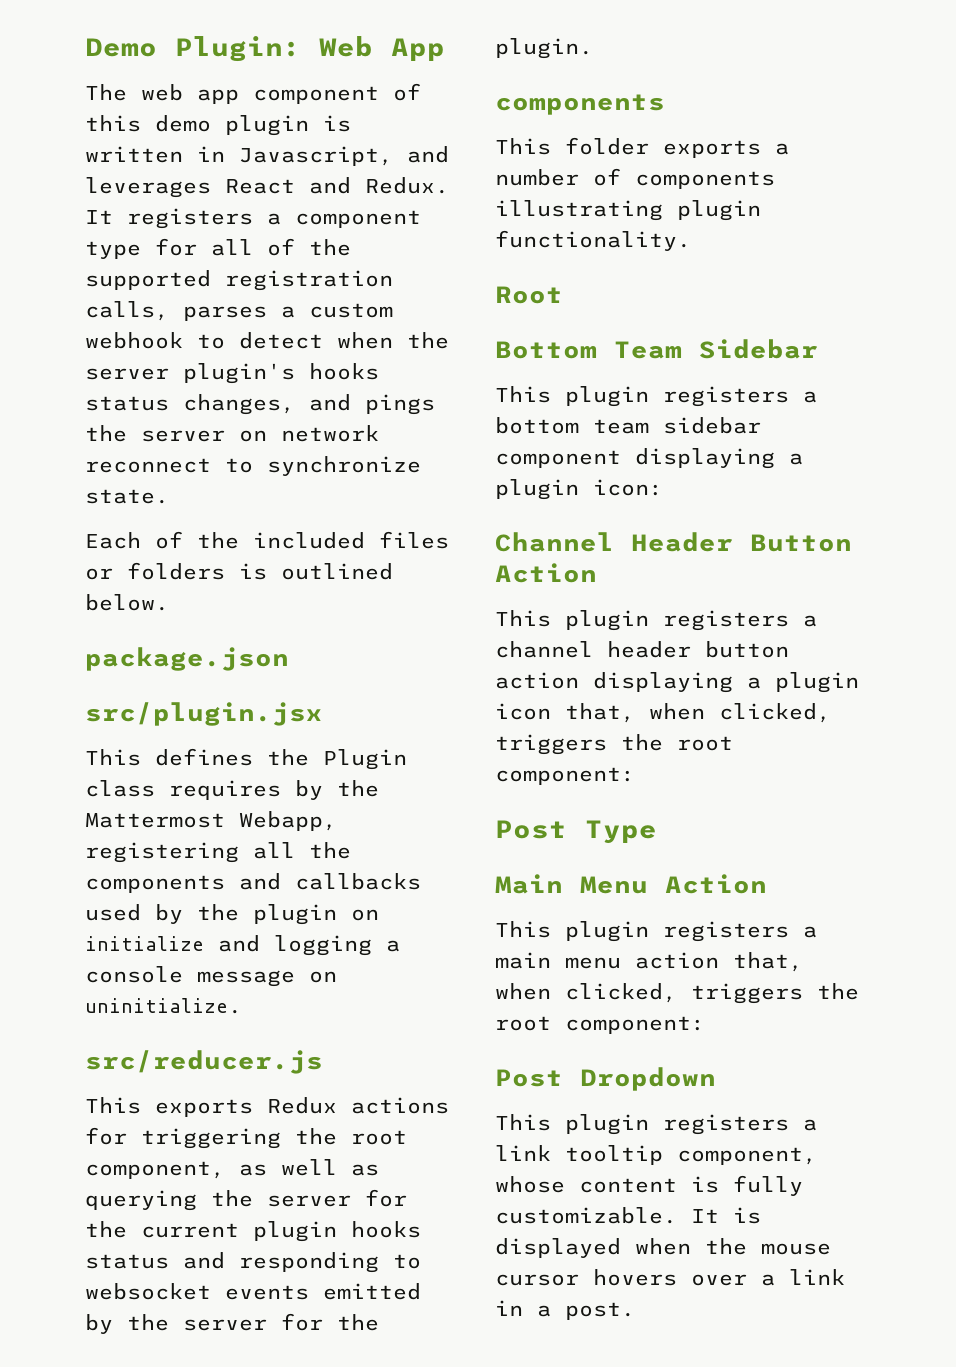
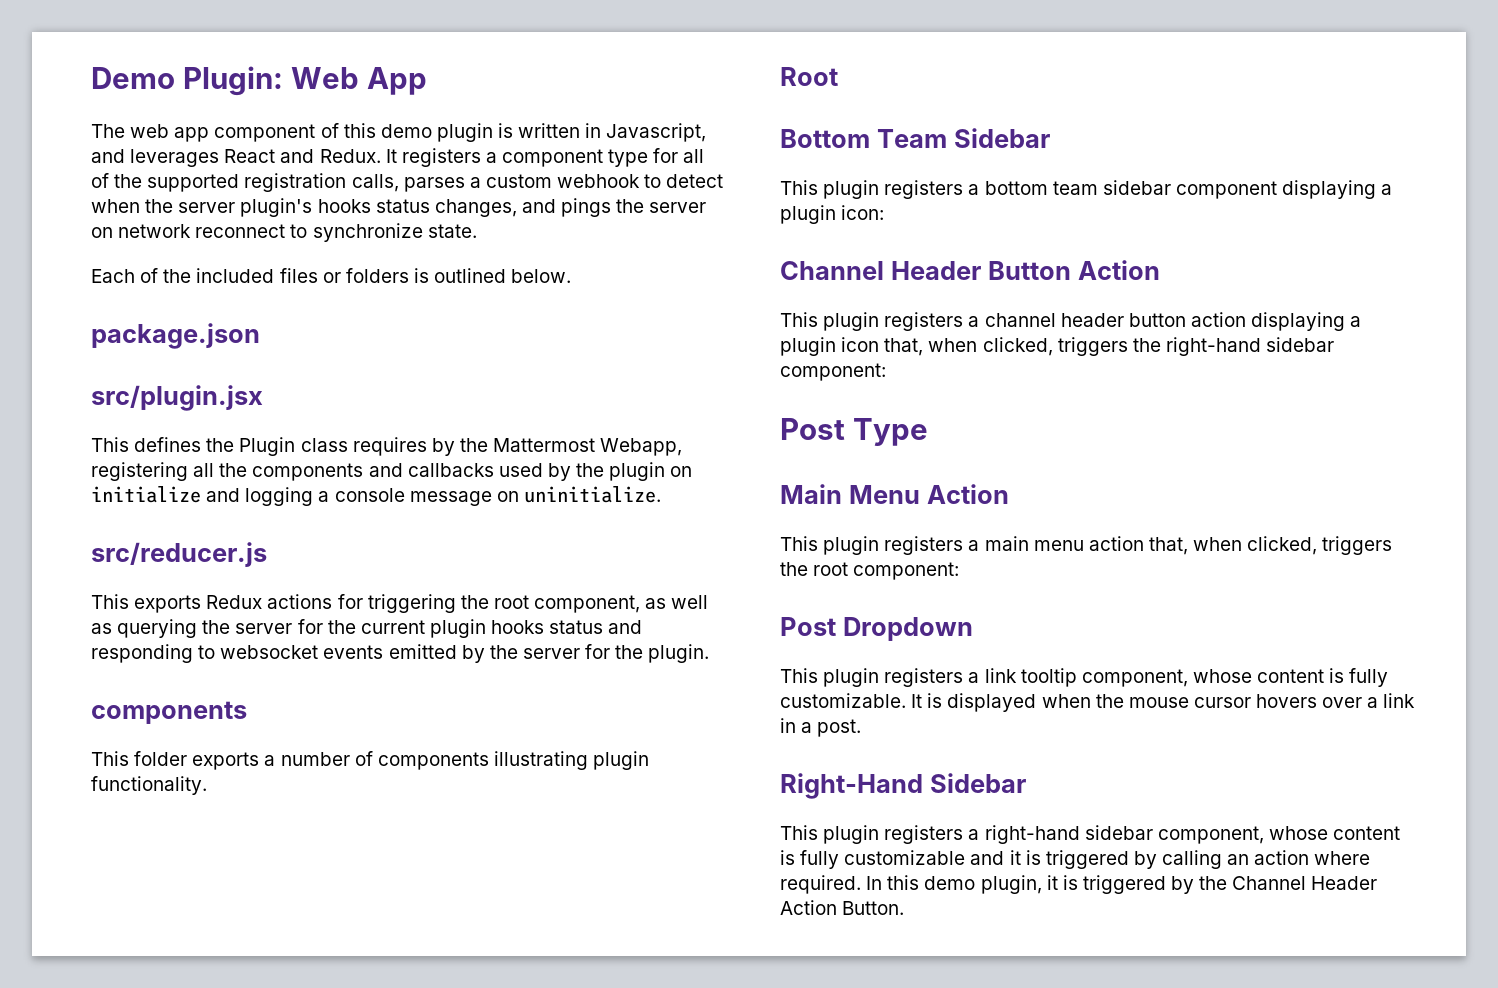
- This plugin registers a channel header button action displaying a plugin icon that, when clicked, triggers the root component:
+ This plugin registers a channel header button action displaying a plugin icon that, when clicked, triggers the right-hand sidebar component:
+ Right-Hand Sidebar
+ This plugin registers a right-hand sidebar component, whose content is fully customizable and it is triggered by calling an action where required. In this demo plugin, it is triggered by the Channel Header Action Button.

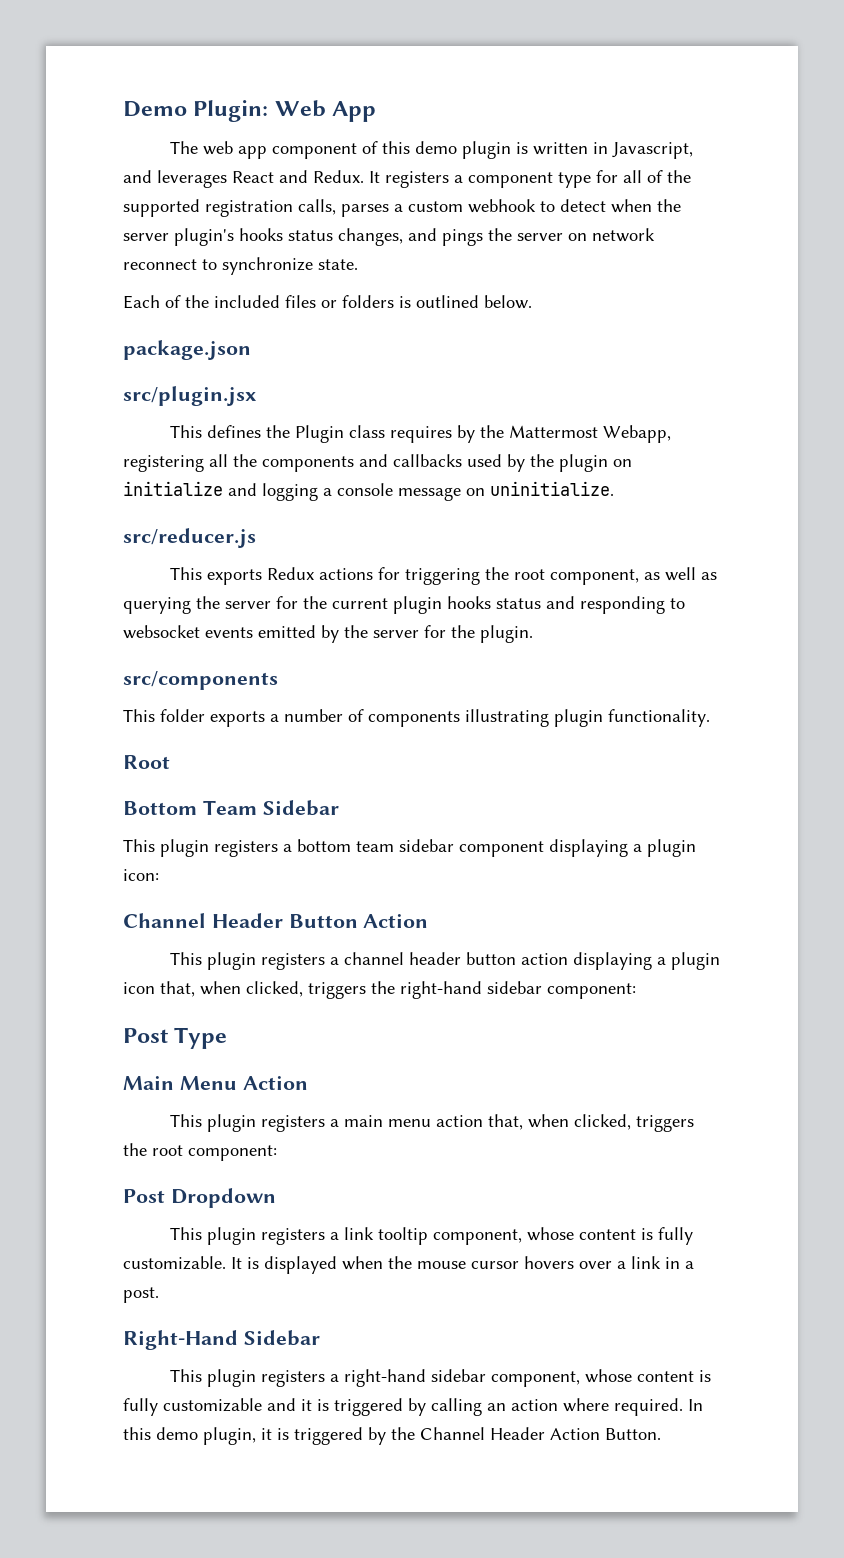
  This exports Redux actions for triggering the root component, as well as querying the server for the current plugin hooks status and responding to websocket events emitted by the server for the plugin.
- components
+ src/components

